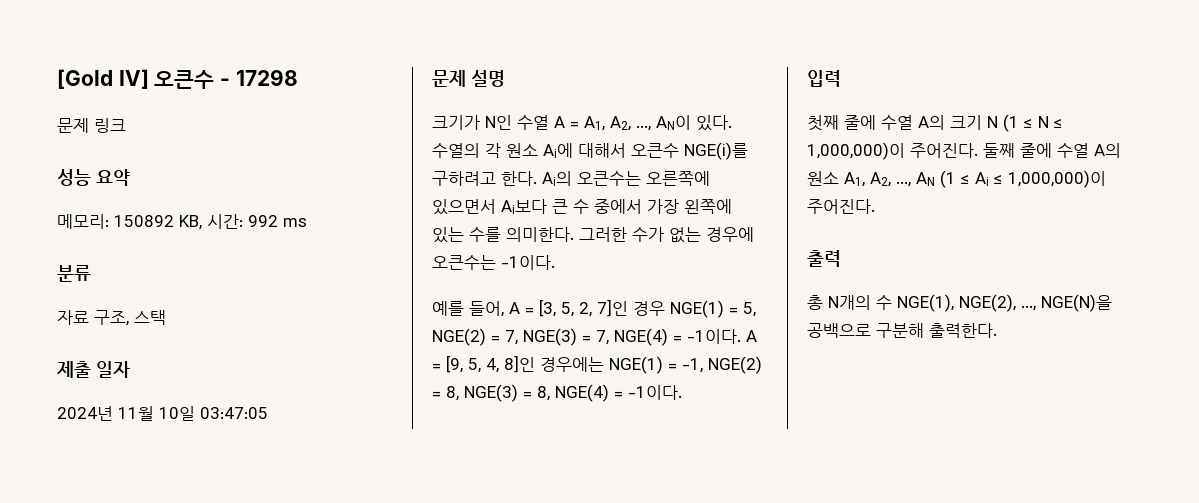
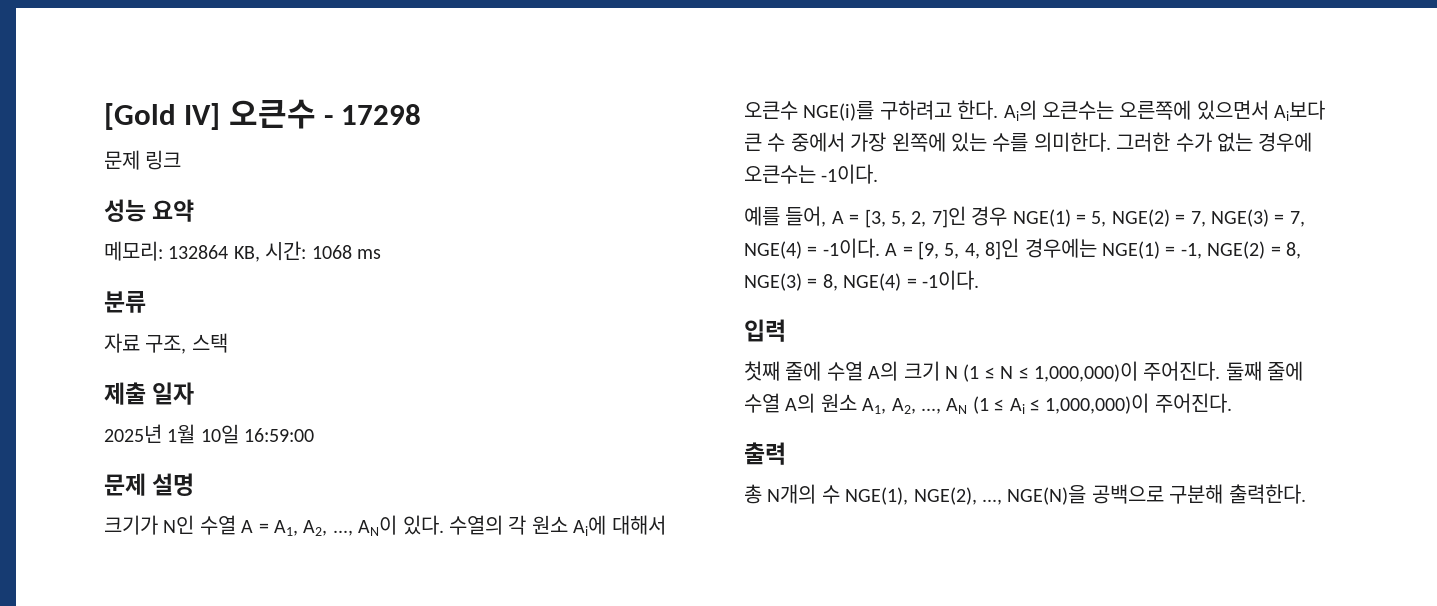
- 메모리: 150892 KB, 시간: 992 ms
+ 메모리: 132864 KB, 시간: 1068 ms
- 2024년 11월 10일 03:47:05
+ 2025년 1월 10일 16:59:00

